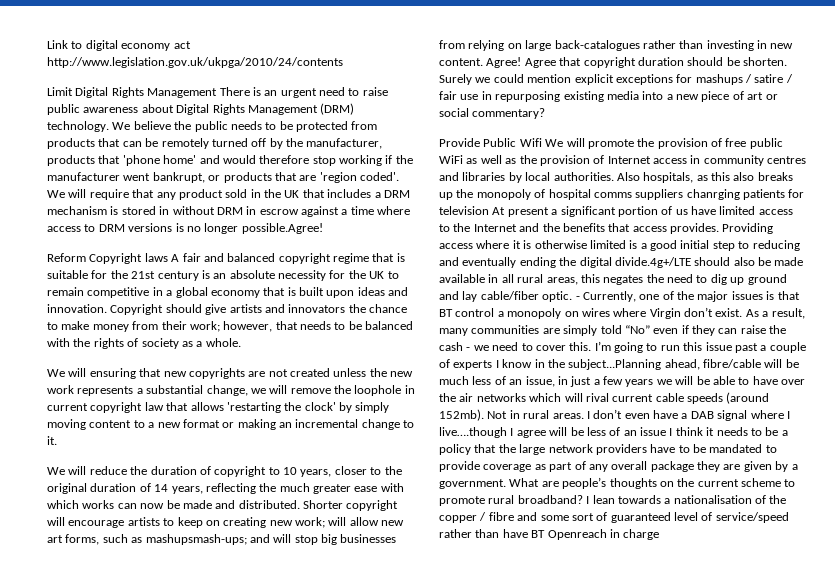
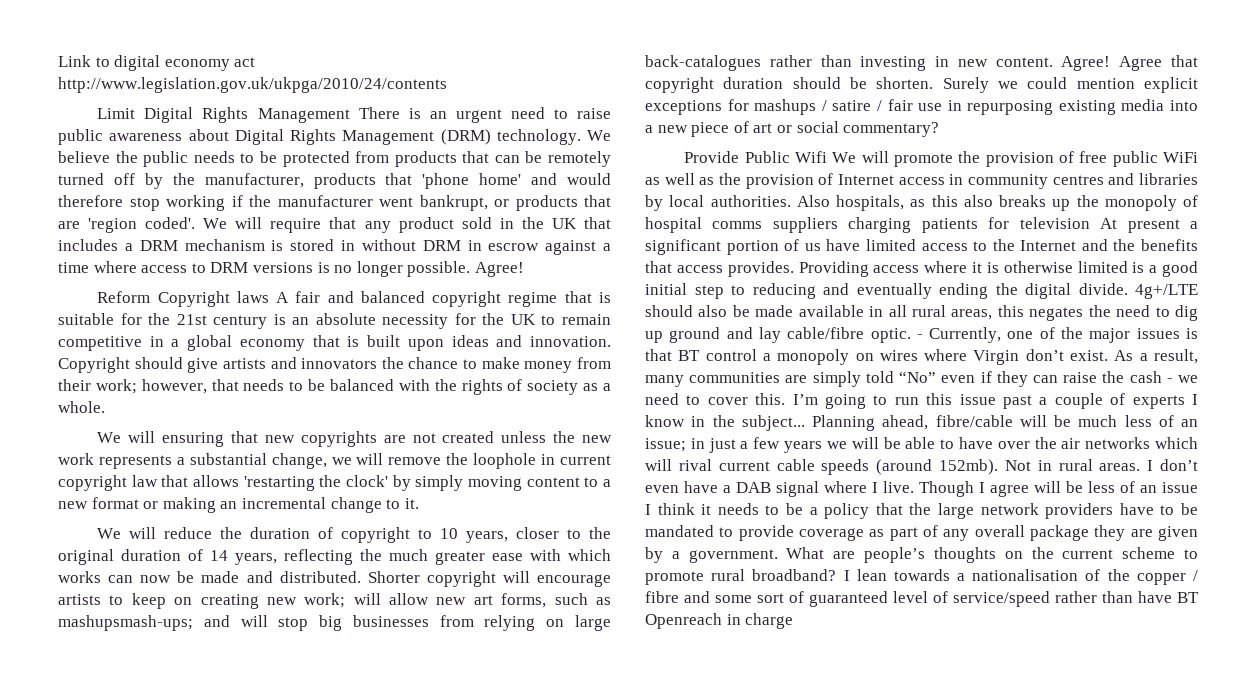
- We will require that any product sold in the UK that includes a DRM mechanism is stored in without DRM in escrow against a time where access to DRM versions is no longer possible.Agree!
+ We will require that any product sold in the UK that includes a DRM mechanism is stored in without DRM in escrow against a time where access to DRM versions is no longer possible. Agree!
- Also hospitals, as this also breaks up the monopoly of hospital comms suppliers chanrging patients for television At present a significant portion of us have limited access to the Internet and the benefits that access provides.
+ Also hospitals, as this also breaks up the monopoly of hospital comms suppliers charging patients for television At present a significant portion of us have limited access to the Internet and the benefits that access provides.
- Providing access where it is otherwise limited is a good initial step to reducing and eventually ending the digital divide.4g+/LTE should also be made available in all rural areas, this negates the need to dig up ground and lay cable/fiber optic.
+ Providing access where it is otherwise limited is a good initial step to reducing and eventually ending the digital divide. 4g+/LTE should also be made available in all rural areas, this negates the need to dig up ground and lay cable/fibre optic.
- I’m going to run this issue past a couple of experts I know in the subject...Planning ahead, fibre/cable will be much less of an issue, in just a few years we will be able to have over the air networks which will rival current cable speeds (around 152mb).
+ I’m going to run this issue past a couple of experts I know in the subject... Planning ahead, fibre/cable will be much less of an issue; in just a few years we will be able to have over the air networks which will rival current cable speeds (around 152mb).
- I don’t even have a DAB signal where I live….though I agree will be less of an issue I think it needs to be a policy that the large network providers have to be mandated to provide coverage as part of any overall package they are given by a government.
+ I don’t even have a DAB signal where I live. Though I agree will be less of an issue I think it needs to be a policy that the large network providers have to be mandated to provide coverage as part of any overall package they are given by a government.

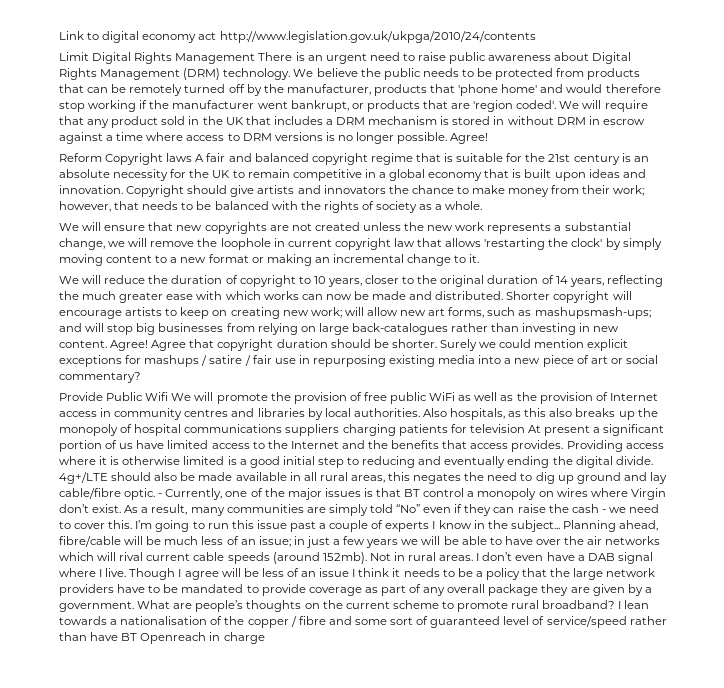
- We will ensuring that new copyrights are not created unless the new work represents a substantial change, we will remove the loophole in current copyright law that allows 'restarting the clock' by simply moving content to a new format or making an incremental change to it.
+ We will ensure that new copyrights are not created unless the new work represents a substantial change, we will remove the loophole in current copyright law that allows 'restarting the clock' by simply moving content to a new format or making an incremental change to it.
- Agree that copyright duration should be shorten.
+ Agree that copyright duration should be shorter.
- Also hospitals, as this also breaks up the monopoly of hospital comms suppliers charging patients for television At present a significant portion of us have limited access to the Internet and the benefits that access provides.
+ Also hospitals, as this also breaks up the monopoly of hospital communications suppliers charging patients for television At present a significant portion of us have limited access to the Internet and the benefits that access provides.

